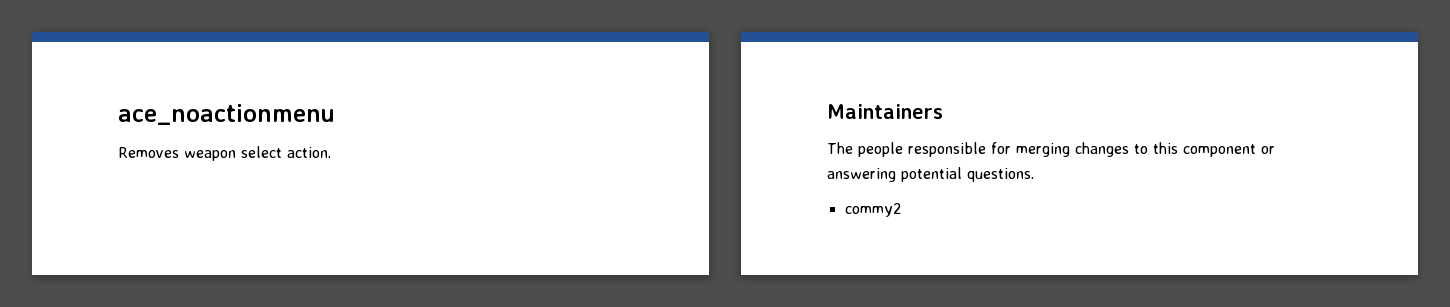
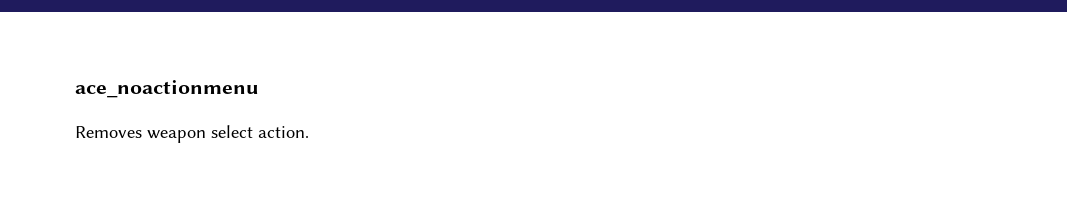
- Maintainers
- The people responsible for merging changes to this component or answering potential questions.
- commy2

